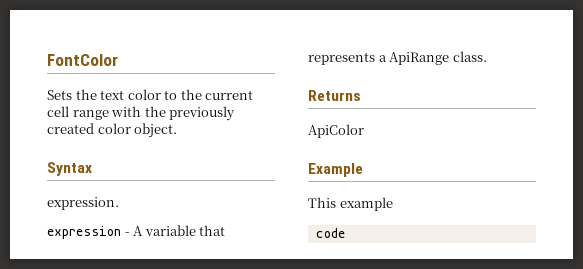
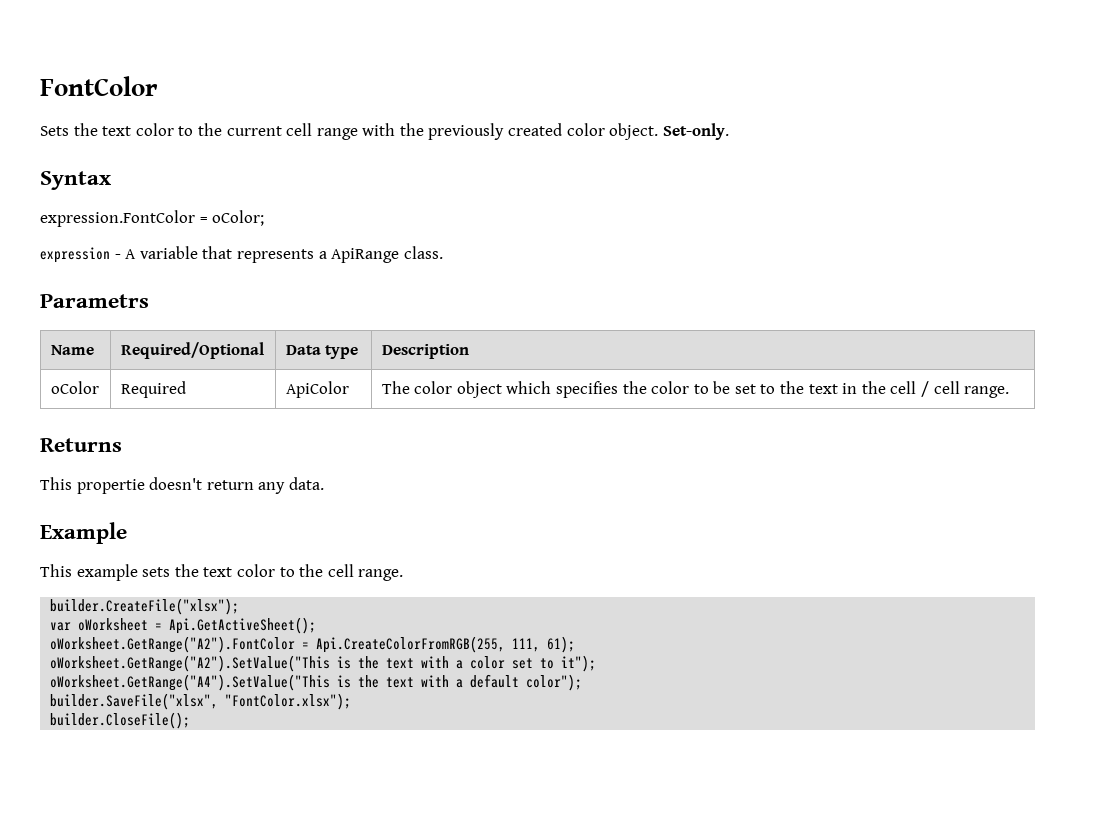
+ Set-only.
- expression.
+ expression.FontColor = oColor;
+ Parametrs
+ Name | Required/Optional | Data type | Description
+ oColor | Required | ApiColor | The color object which specifies the color to be set to the text in the cell / cell range.
  Returns
- ApiColor
+ This propertie doesn't return any data.
  Example
- This example
- code
+ This example sets the text color to the cell range.
+ builder.CreateFile("xlsx");
+ var oWorksheet = Api.GetActiveSheet();
+ oWorksheet.GetRange("A2").FontColor = Api.CreateColorFromRGB(255, 111, 61);
+ oWorksheet.GetRange("A2").SetValue("This is the text with a color set to it");
+ oWorksheet.GetRange("A4").SetValue("This is the text with a default color");
+ builder.SaveFile("xlsx", "FontColor.xlsx");
+ builder.CloseFile();

